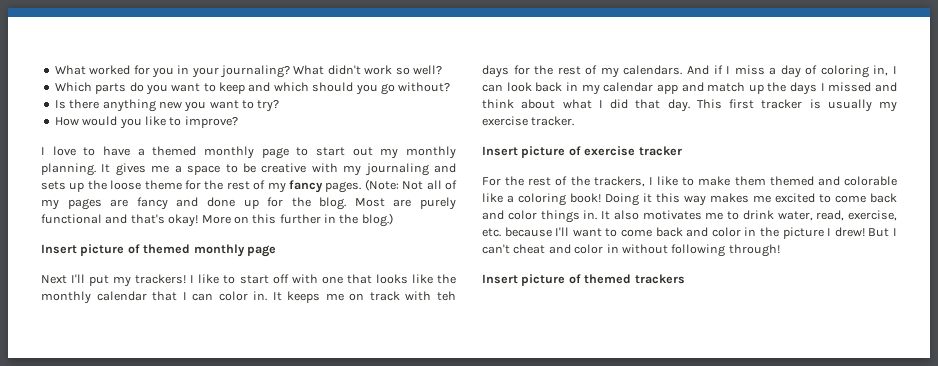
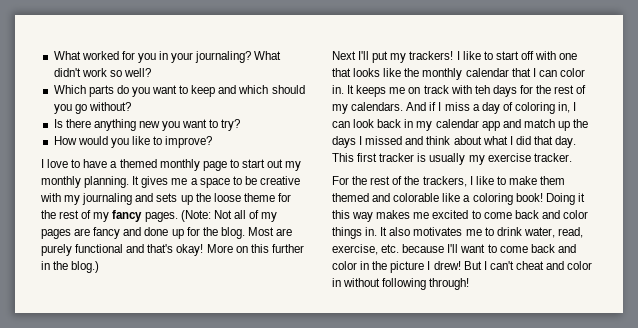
- Insert picture of themed monthly page
- Insert picture of exercise tracker
- Insert picture of themed trackers

